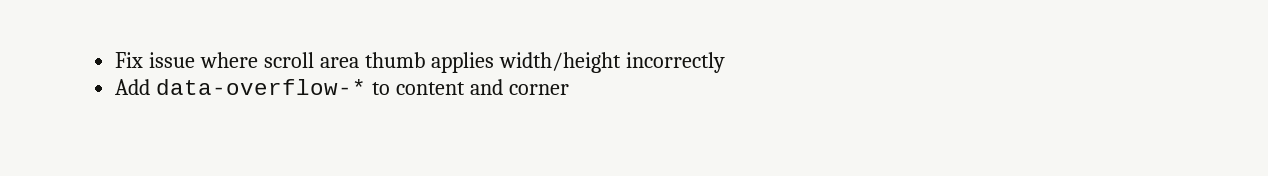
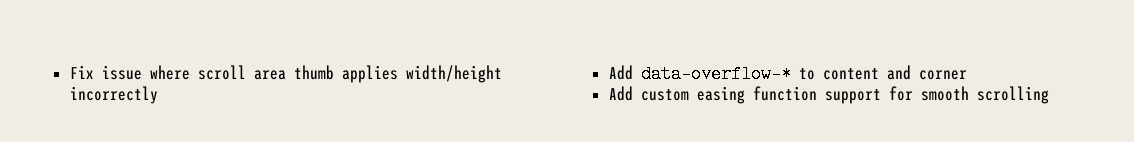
+ Add custom easing function support for smooth scrolling

